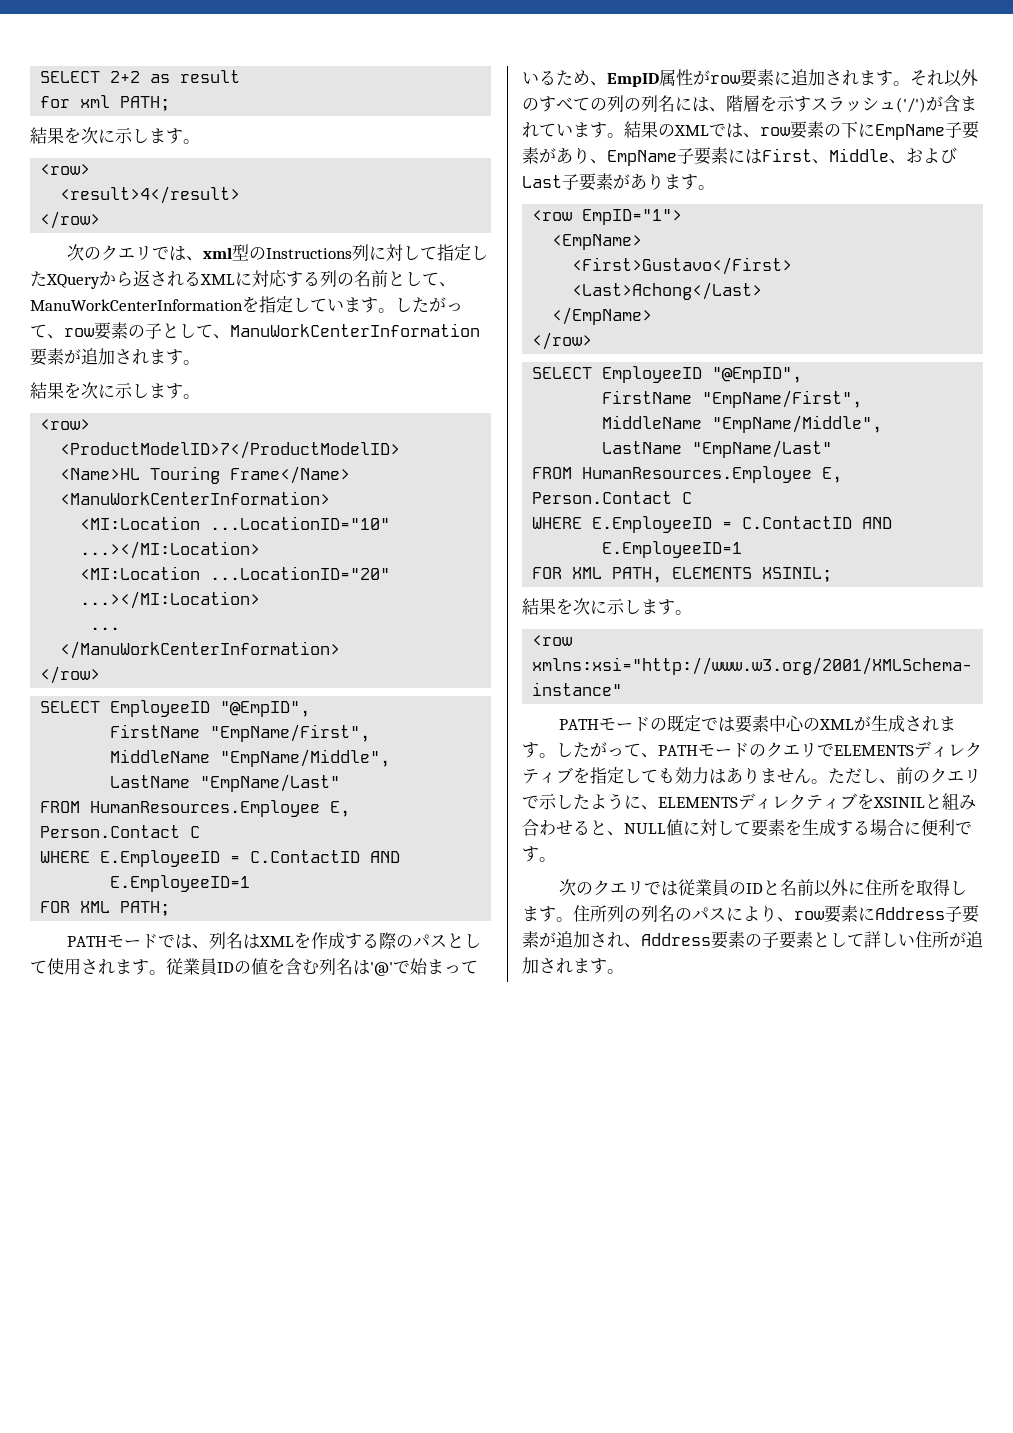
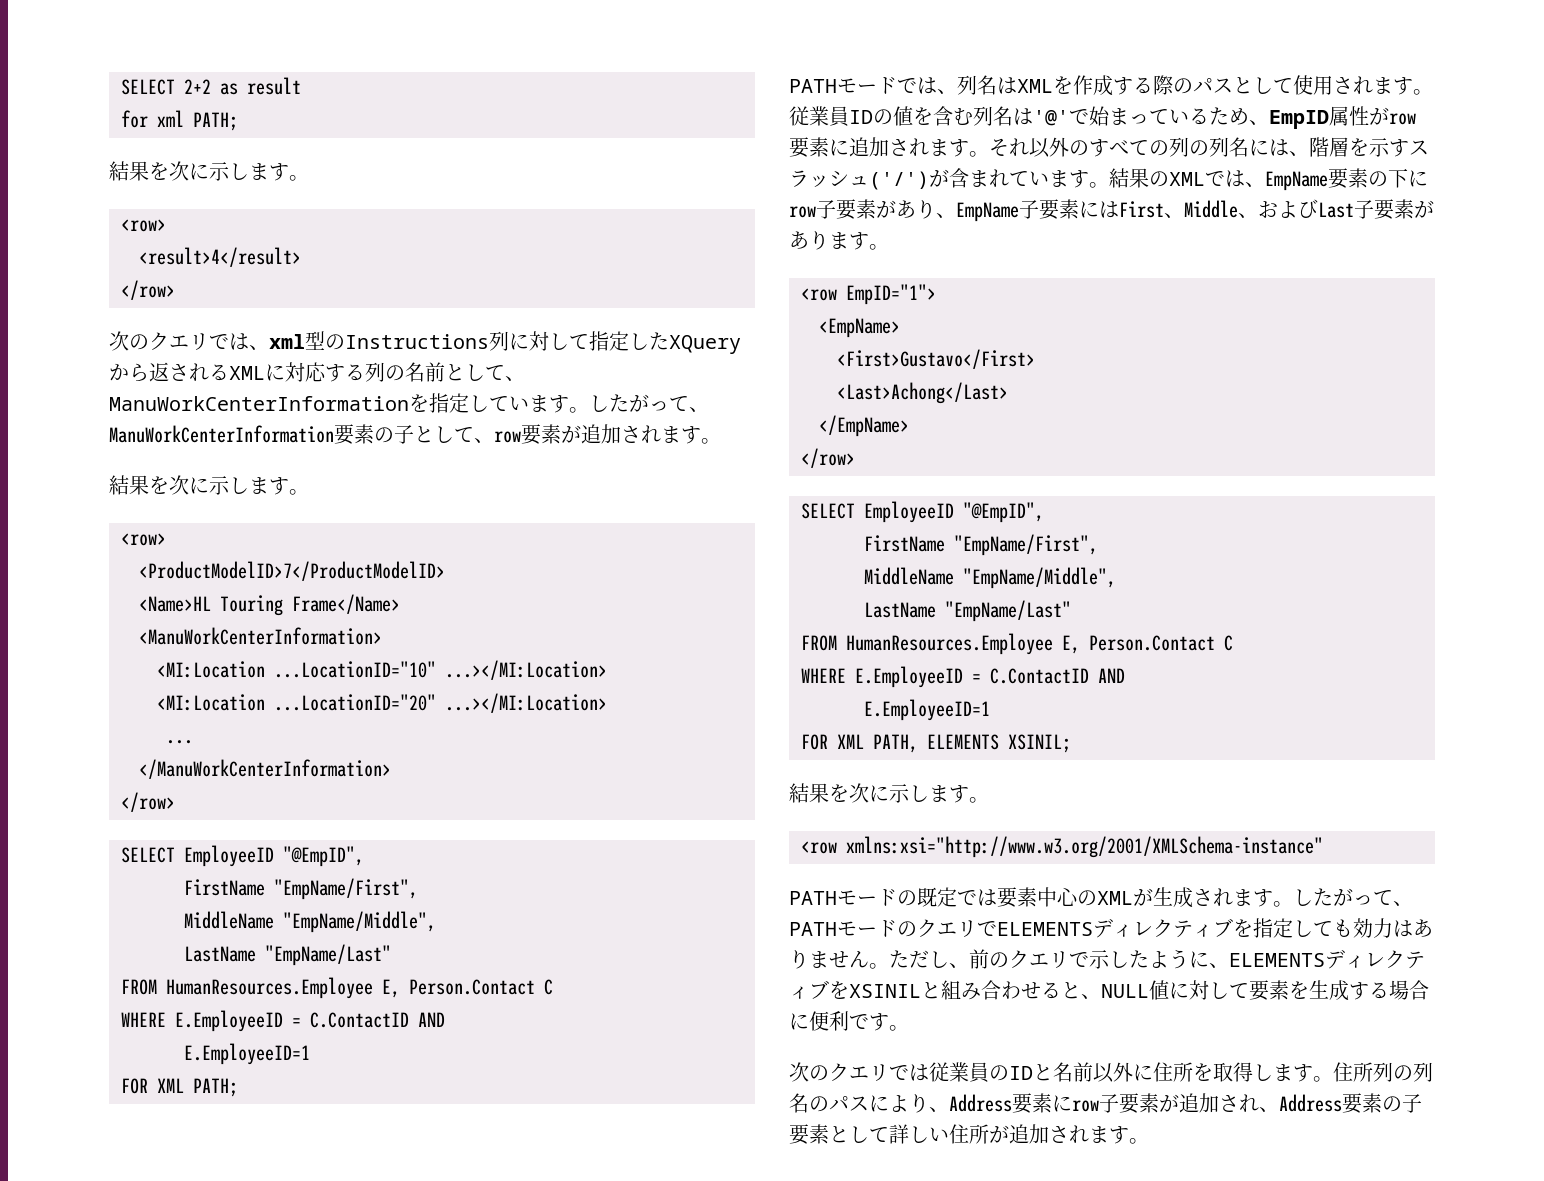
- したがって、row要素の子として、ManuWorkCenterInformation要素が追加されます。
+ したがって、ManuWorkCenterInformation要素の子として、row要素が追加されます。
- 結果のXMLでは、row要素の下にEmpName子要素があり、EmpName子要素にはFirst、Middle、およびLast子要素があります。
+ 結果のXMLでは、EmpName要素の下にrow子要素があり、EmpName子要素にはFirst、Middle、およびLast子要素があります。
- 住所列の列名のパスにより、row要素にAddress子要素が追加され、Address要素の子要素として詳しい住所が追加されます。
+ 住所列の列名のパスにより、Address要素にrow子要素が追加され、Address要素の子要素として詳しい住所が追加されます。

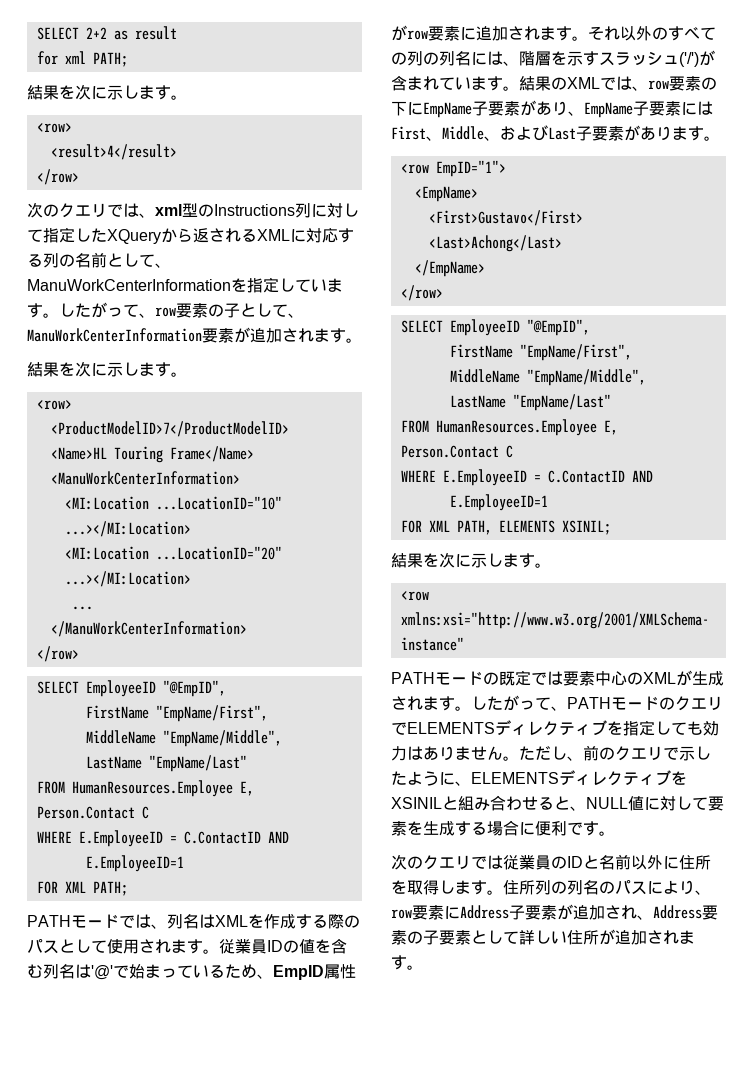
- したがって、ManuWorkCenterInformation要素の子として、row要素が追加されます。
+ したがって、row要素の子として、ManuWorkCenterInformation要素が追加されます。
- 結果のXMLでは、EmpName要素の下にrow子要素があり、EmpName子要素にはFirst、Middle、およびLast子要素があります。
+ 結果のXMLでは、row要素の下にEmpName子要素があり、EmpName子要素にはFirst、Middle、およびLast子要素があります。
- 住所列の列名のパスにより、Address要素にrow子要素が追加され、Address要素の子要素として詳しい住所が追加されます。
+ 住所列の列名のパスにより、row要素にAddress子要素が追加され、Address要素の子要素として詳しい住所が追加されます。

